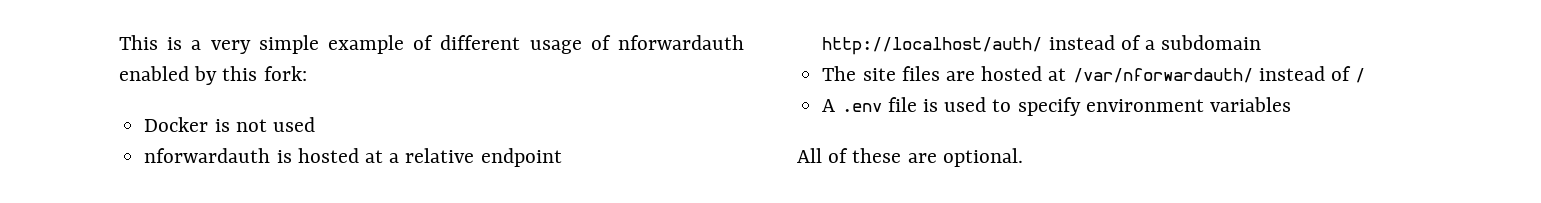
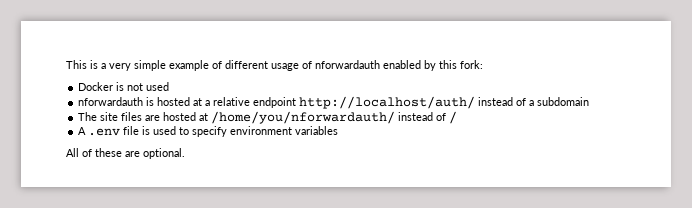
- The site files are hosted at /var/nforwardauth/ instead of /
+ The site files are hosted at /home/you/nforwardauth/ instead of /

